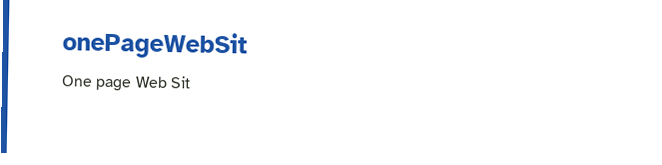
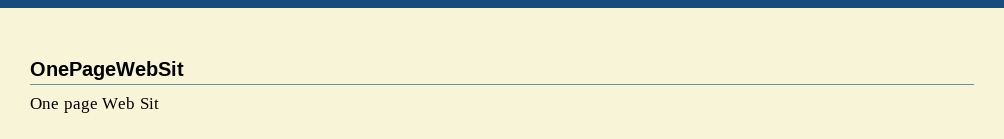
- onePageWebSit
+ OnePageWebSit

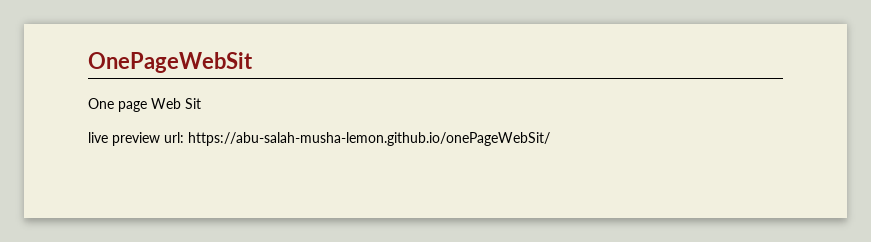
+ live preview url: https://abu-salah-musha-lemon.github.io/onePageWebSit/

